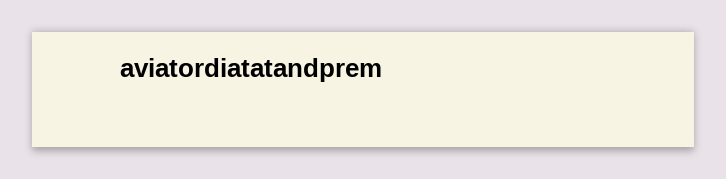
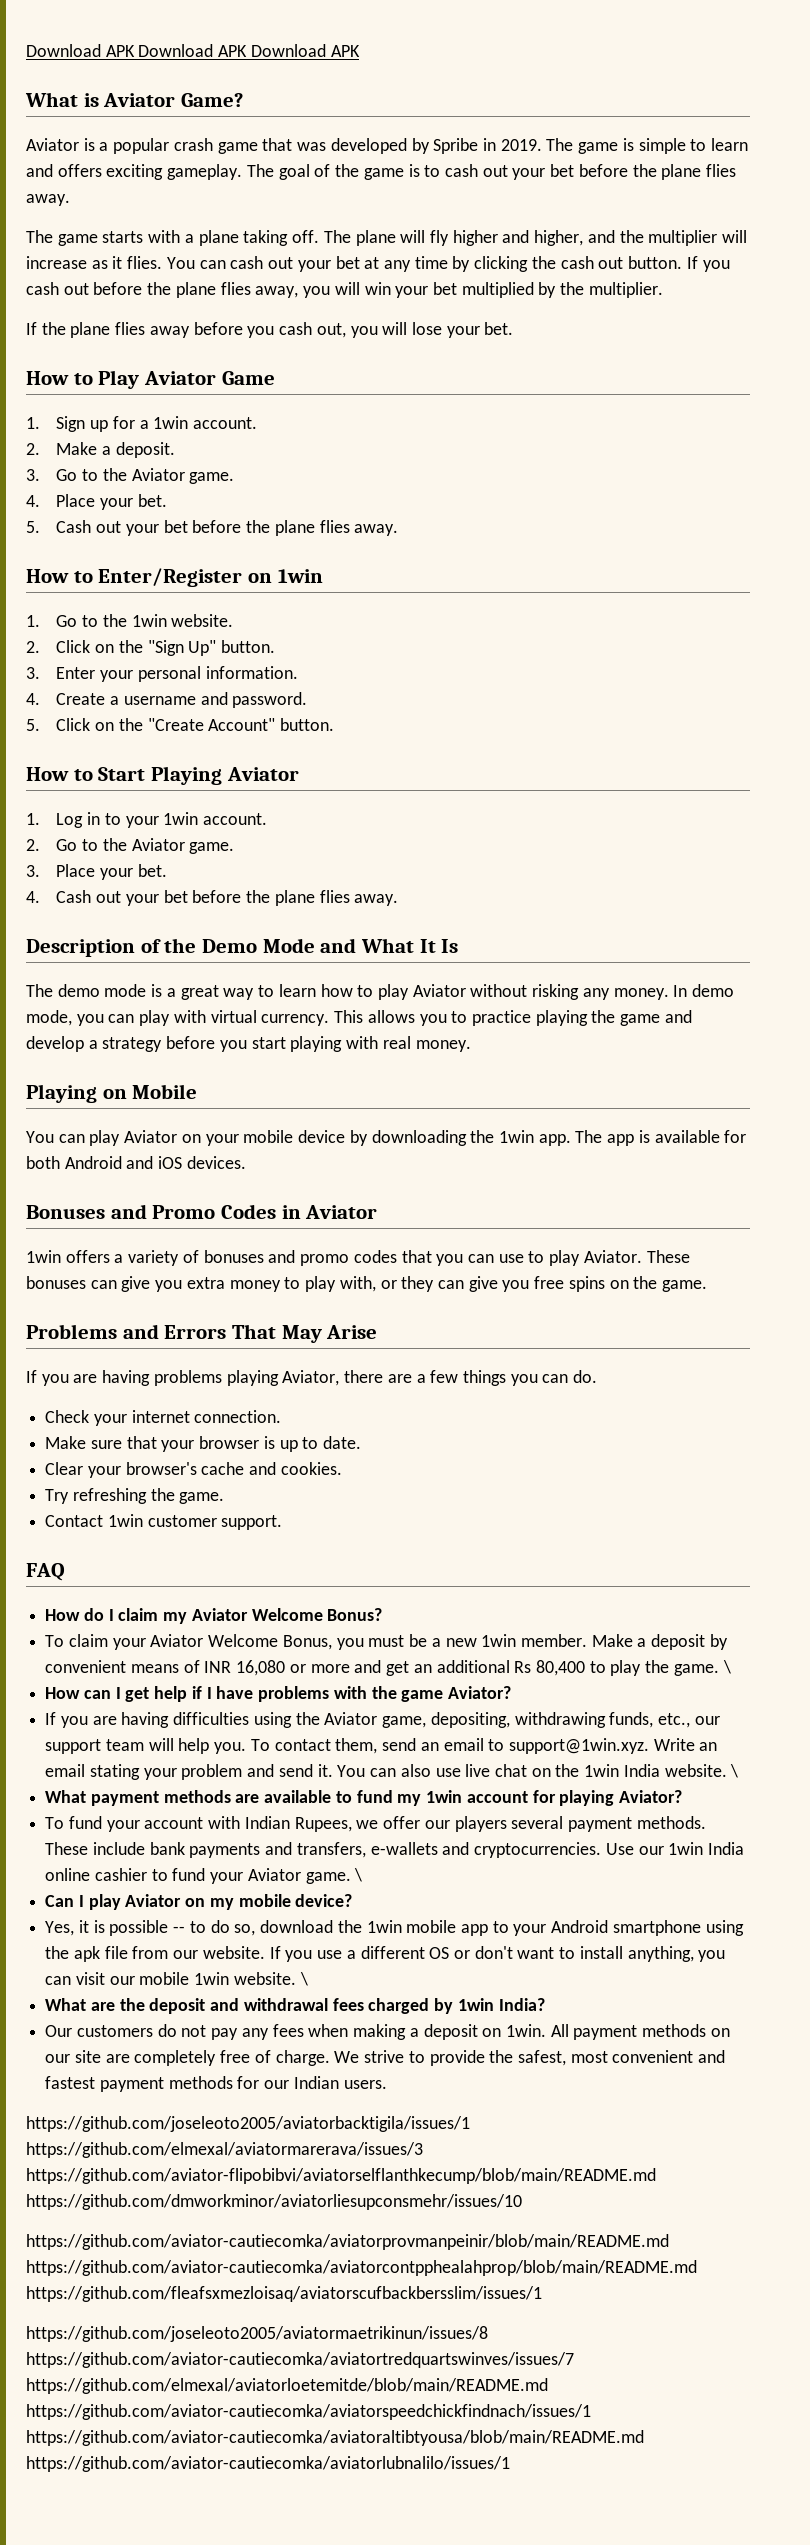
- aviatordiatatandprem
+ Download APK Download APK Download APK
+ What is Aviator Game?
+ Aviator is a popular crash game that was developed by Spribe in 2019. The game is simple to learn and offers exciting gameplay. The goal of the game is to cash out your bet before the plane flies away.
+ The game starts with a plane taking off. The plane will fly higher and higher, and the multiplier will increase as it flies. You can cash out your bet at any time by clicking the cash out button. If you cash out before the plane flies away, you will win your bet multiplied by the multiplier.
+ If the plane flies away before you cash out, you will lose your bet.
+ How to Play Aviator Game
+ 1. Sign up for a 1win account.
+ 2. Make a deposit.
+ 3. Go to the Aviator game.
+ 4. Place your bet.
+ 5. Cash out your bet before the plane flies away.
+ How to Enter/Register on 1win
+ 1. Go to the 1win website.
+ 2. Click on the "Sign Up" button.
+ 3. Enter your personal information.
+ 4. Create a username and password.
+ 5. Click on the "Create Account" button.
+ How to Start Playing Aviator
+ 1. Log in to your 1win account.
+ 2. Go to the Aviator game.
+ 3. Place your bet.
+ 4. Cash out your bet before the plane flies away.
+ Description of the Demo Mode and What It Is
+ The demo mode is a great way to learn how to play Aviator without risking any money. In demo mode, you can play with virtual currency. This allows you to practice playing the game and develop a strategy before you start playing with real money.
+ Playing on Mobile
+ You can play Aviator on your mobile device by downloading the 1win app. The app is available for both Android and iOS devices.
+ Bonuses and Promo Codes in Aviator
+ 1win offers a variety of bonuses and promo codes that you can use to play Aviator. These bonuses can give you extra money to play with, or they can give you free spins on the game.
+ Problems and Errors That May Arise
+ If you are having problems playing Aviator, there are a few things you can do.
+ Check your internet connection.
+ Make sure that your browser is up to date.
+ Clear your browser's cache and cookies.
+ Try refreshing the game.
+ Contact 1win customer support.
+ FAQ
+ How do I claim my Aviator Welcome Bonus?
+ To claim your Aviator Welcome Bonus, you must be a new 1win member. Make a deposit by convenient means of INR 16,080 or more and get an additional Rs 80,400 to play the game. \
+ How can I get help if I have problems with the game Aviator?
+ If you are having difficulties using the Aviator game, depositing, withdrawing funds, etc., our support team will help you. To contact them, send an email to support@1win.xyz. Write an email stating your problem and send it. You can also use live chat on the 1win India website. \
+ What payment methods are available to fund my 1win account for playing Aviator?
+ To fund your account with Indian Rupees, we offer our players several payment methods. These include bank payments and transfers, e-wallets and cryptocurrencies. Use our 1win India online cashier to fund your Aviator game. \
+ Can I play Aviator on my mobile device?
+ Yes, it is possible -- to do so, download the 1win mobile app to your Android smartphone using the apk file from our website. If you use a different OS or don't want to install anything, you can visit our mobile 1win website. \
+ What are the deposit and withdrawal fees charged by 1win India?
+ Our customers do not pay any fees when making a deposit on 1win. All payment methods on our site are completely free of charge. We strive to provide the safest, most convenient and fastest payment methods for our Indian users.
+ https://github.com/joseleoto2005/aviatorbacktigila/issues/1 https://github.com/elmexal/aviatormarerava/issues/3 https://github.com/aviator-flipobibvi/aviatorselflanthkecump/blob/main/README.md https://github.com/dmworkminor/aviatorliesupconsmehr/issues/10
+ https://github.com/aviator-cautiecomka/aviatorprovmanpeinir/blob/main/README.md https://github.com/aviator-cautiecomka/aviatorcontpphealahprop/blob/main/README.md https://github.com/fleafsxmezloisaq/aviatorscufbackbersslim/issues/1
+ https://github.com/joseleoto2005/aviatormaetrikinun/issues/8 https://github.com/aviator-cautiecomka/aviatortredquartswinves/issues/7 https://github.com/elmexal/aviatorloetemitde/blob/main/README.md https://github.com/aviator-cautiecomka/aviatorspeedchickfindnach/issues/1 https://github.com/aviator-cautiecomka/aviatoraltibtyousa/blob/main/README.md https://github.com/aviator-cautiecomka/aviatorlubnalilo/issues/1

